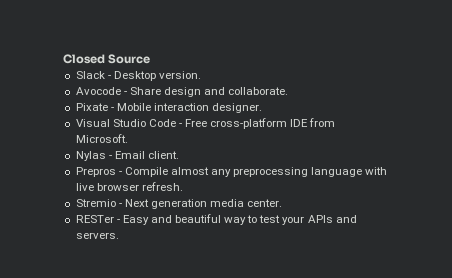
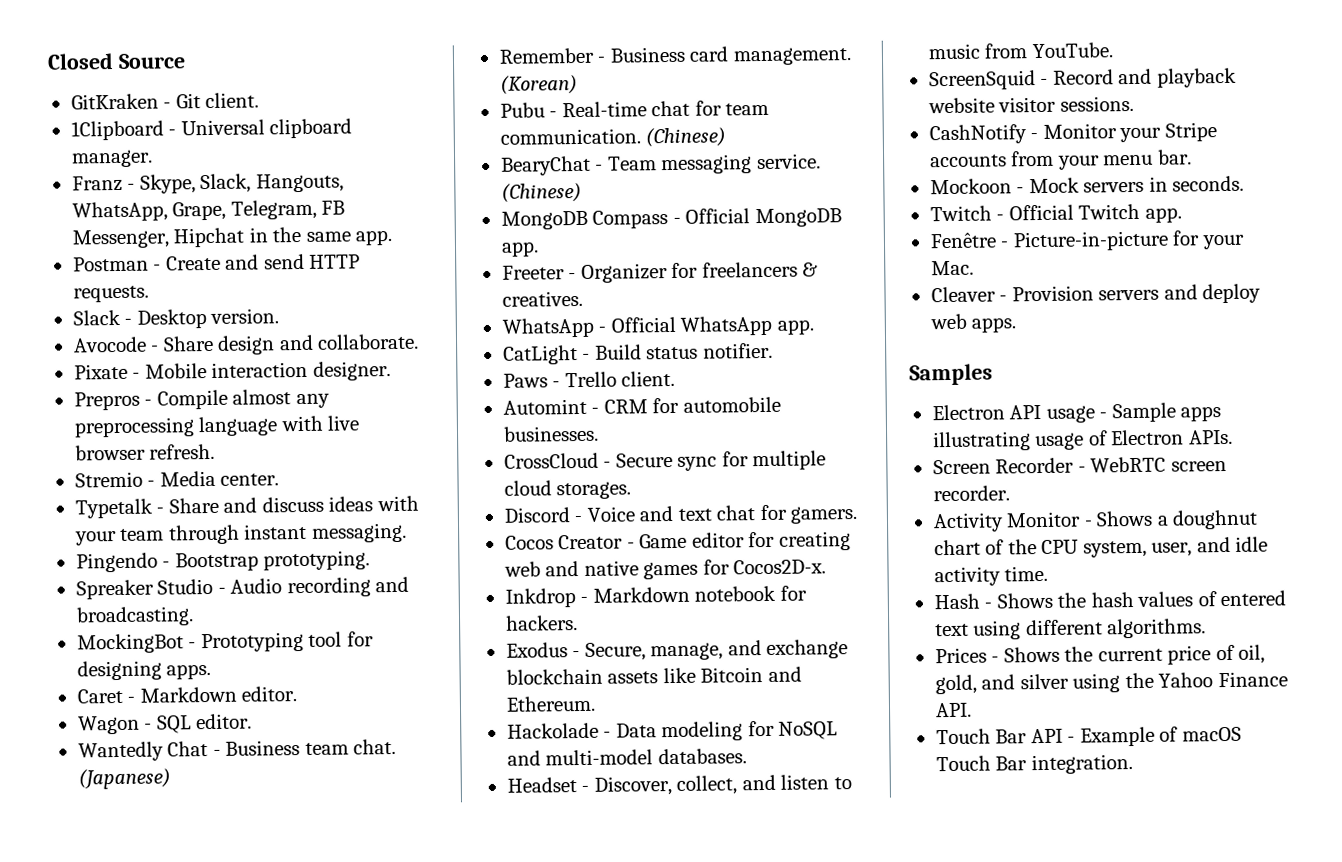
+ GitKraken - Git client.
+ 1Clipboard - Universal clipboard manager.
+ Franz - Skype, Slack, Hangouts, WhatsApp, Grape, Telegram, FB Messenger, Hipchat in the same app.
+ Postman - Create and send HTTP requests.
- Visual Studio Code - Free cross-platform IDE from Microsoft.
- Nylas - Email client.
- Stremio - Next generation media center.
- RESTer - Easy and beautiful way to test your APIs and servers.
+ Stremio - Media center.
+ Typetalk - Share and discuss ideas with your team through instant messaging.
+ Pingendo - Bootstrap prototyping.
+ Spreaker Studio - Audio recording and broadcasting.
+ MockingBot - Prototyping tool for designing apps.
+ Caret - Markdown editor.
+ Wagon - SQL editor.
+ Wantedly Chat - Business team chat. (Japanese)
+ Remember - Business card management. (Korean)
+ Pubu - Real-time chat for team communication. (Chinese)
+ BearyChat - Team messaging service. (Chinese)
+ MongoDB Compass - Official MongoDB app.
+ Freeter - Organizer for freelancers & creatives.
+ WhatsApp - Official WhatsApp app.
+ CatLight - Build status notifier.
+ Paws - Trello client.
+ Automint - CRM for automobile businesses.
+ CrossCloud - Secure sync for multiple cloud storages.
+ Discord - Voice and text chat for gamers.
+ Cocos Creator - Game editor for creating web and native games for Cocos2D-x.
+ Inkdrop - Markdown notebook for hackers.
+ Exodus - Secure, manage, and exchange blockchain assets like Bitcoin and Ethereum.
+ Hackolade - Data modeling for NoSQL and multi-model databases.
+ Headset - Discover, collect, and listen to music from YouTube.
+ ScreenSquid - Record and playback website visitor sessions.
+ CashNotify - Monitor your Stripe accounts from your menu bar.
+ Mockoon - Mock servers in seconds.
+ Twitch - Official Twitch app.
+ Fenêtre - Picture-in-picture for your Mac.
+ Cleaver - Provision servers and deploy web apps.
+ Samples
+ Electron API usage - Sample apps illustrating usage of Electron APIs.
+ Screen Recorder - WebRTC screen recorder.
+ Activity Monitor - Shows a doughnut chart of the CPU system, user, and idle activity time.
+ Hash - Shows the hash values of entered text using different algorithms.
+ Prices - Shows the current price of oil, gold, and silver using the Yahoo Finance API.
+ Touch Bar API - Example of macOS Touch Bar integration.

